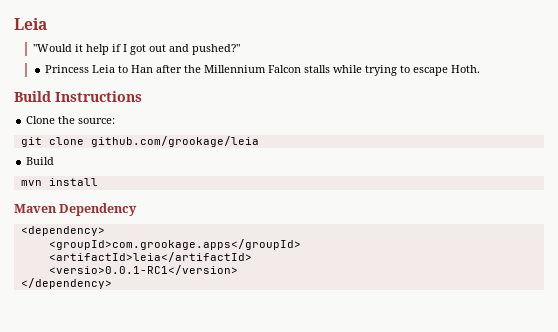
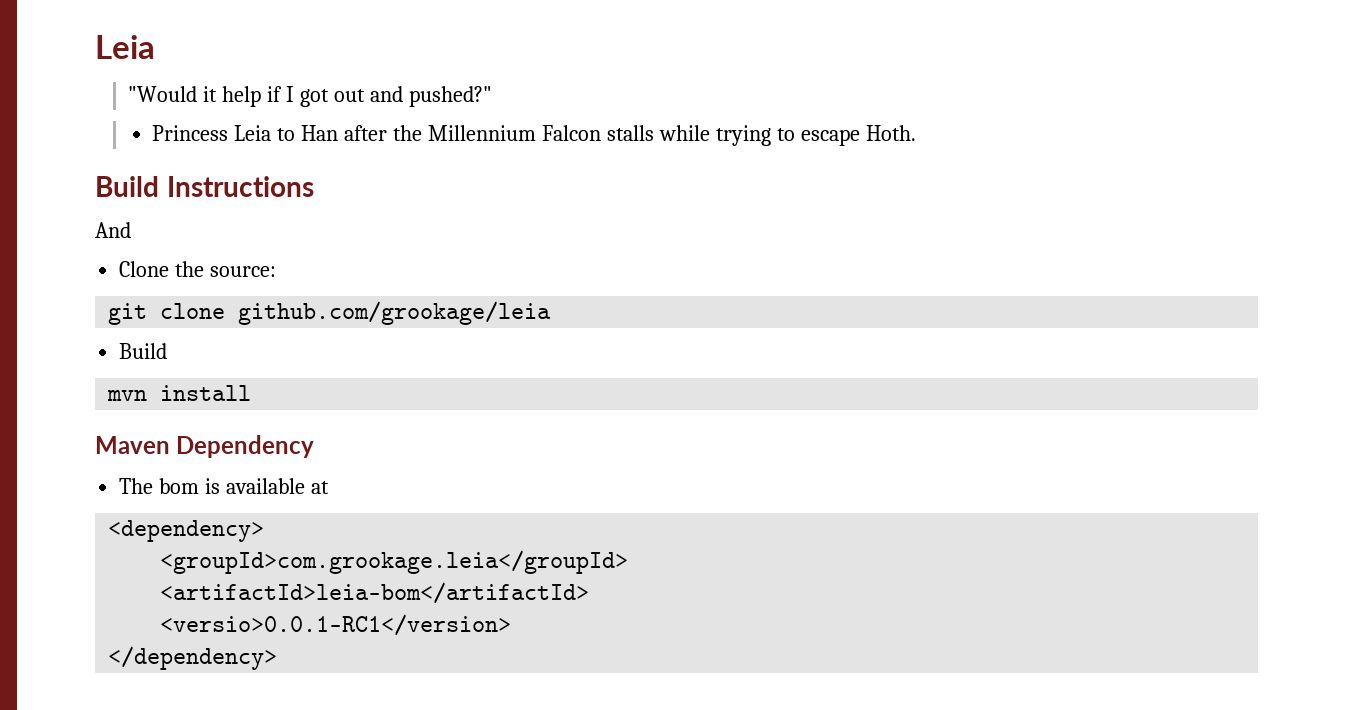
+ And
+ The bom is available at
- <groupId>com.grookage.apps</groupId>
- <artifactId>leia</artifactId>
+ <groupId>com.grookage.leia</groupId>
+ <artifactId>leia-bom</artifactId>

